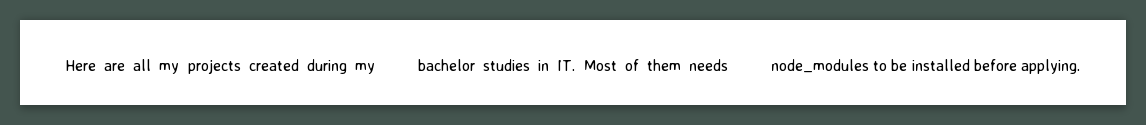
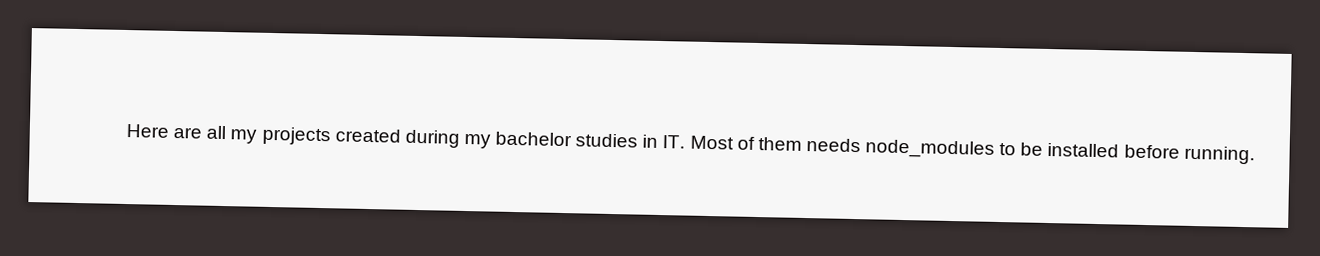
- Here are all my projects created during my bachelor studies in IT. Most of them needs node_modules to be installed before applying.
+ Here are all my projects created during my bachelor studies in IT. Most of them needs node_modules to be installed before running.

